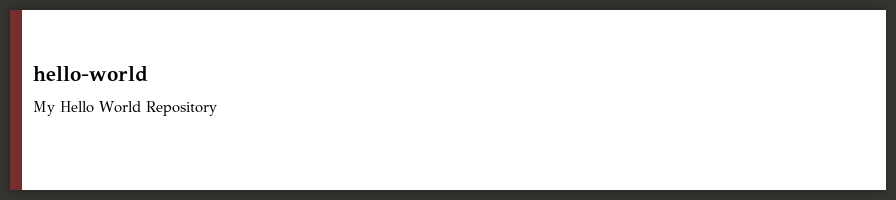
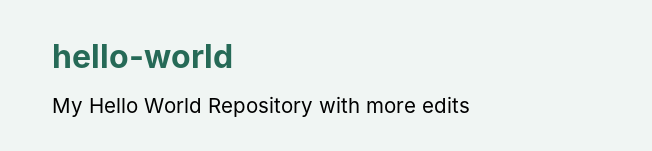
- My Hello World Repository
+ My Hello World Repository with more edits

